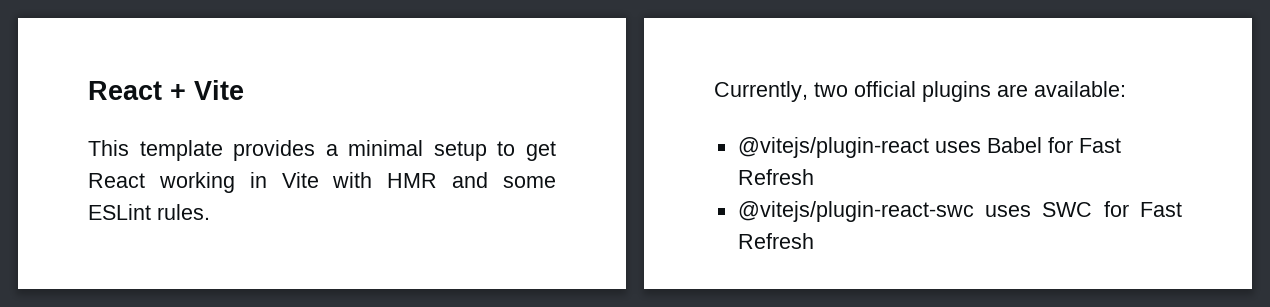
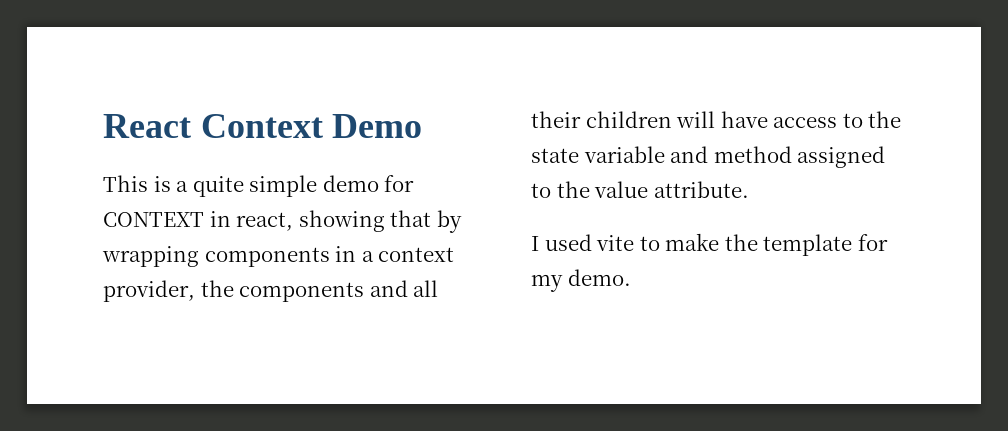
- React + Vite
+ React Context Demo
- This template provides a minimal setup to get React working in Vite with HMR and some ESLint rules.
- Currently, two official plugins are available:
- @vitejs/plugin-react uses Babel for Fast Refresh
- @vitejs/plugin-react-swc uses SWC for Fast Refresh
+ This is a quite simple demo for CONTEXT in react, showing that by wrapping components in a context provider, the components and all their children will have access to the state variable and method assigned to the value attribute.
+ I used vite to make the template for my demo.

